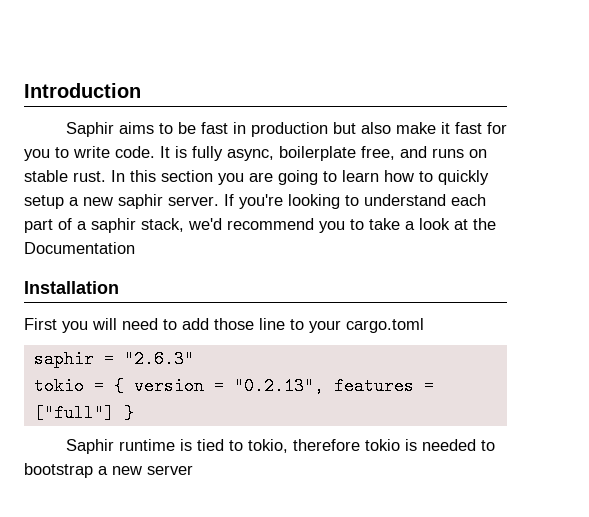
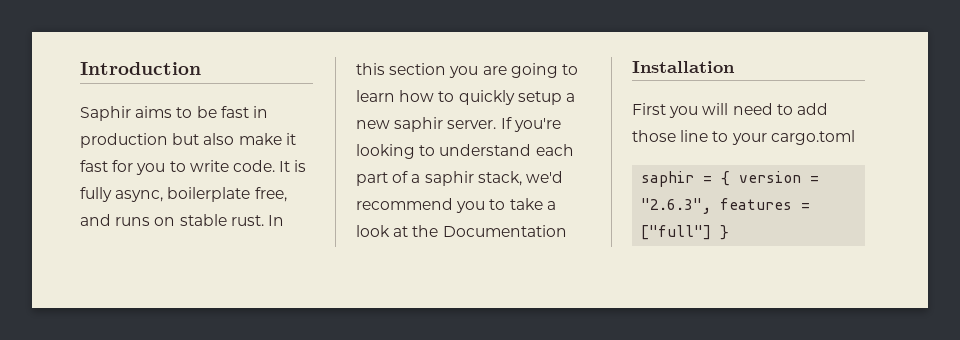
- saphir = "2.6.3"
- tokio = { version = "0.2.13", features = ["full"] }
+ saphir = { version = "2.6.3", features = ["full"] }
- Saphir runtime is tied to tokio, therefore tokio is needed to bootstrap a new server

